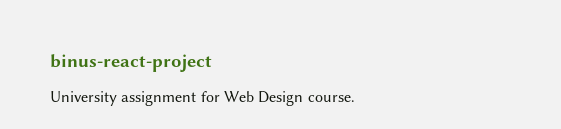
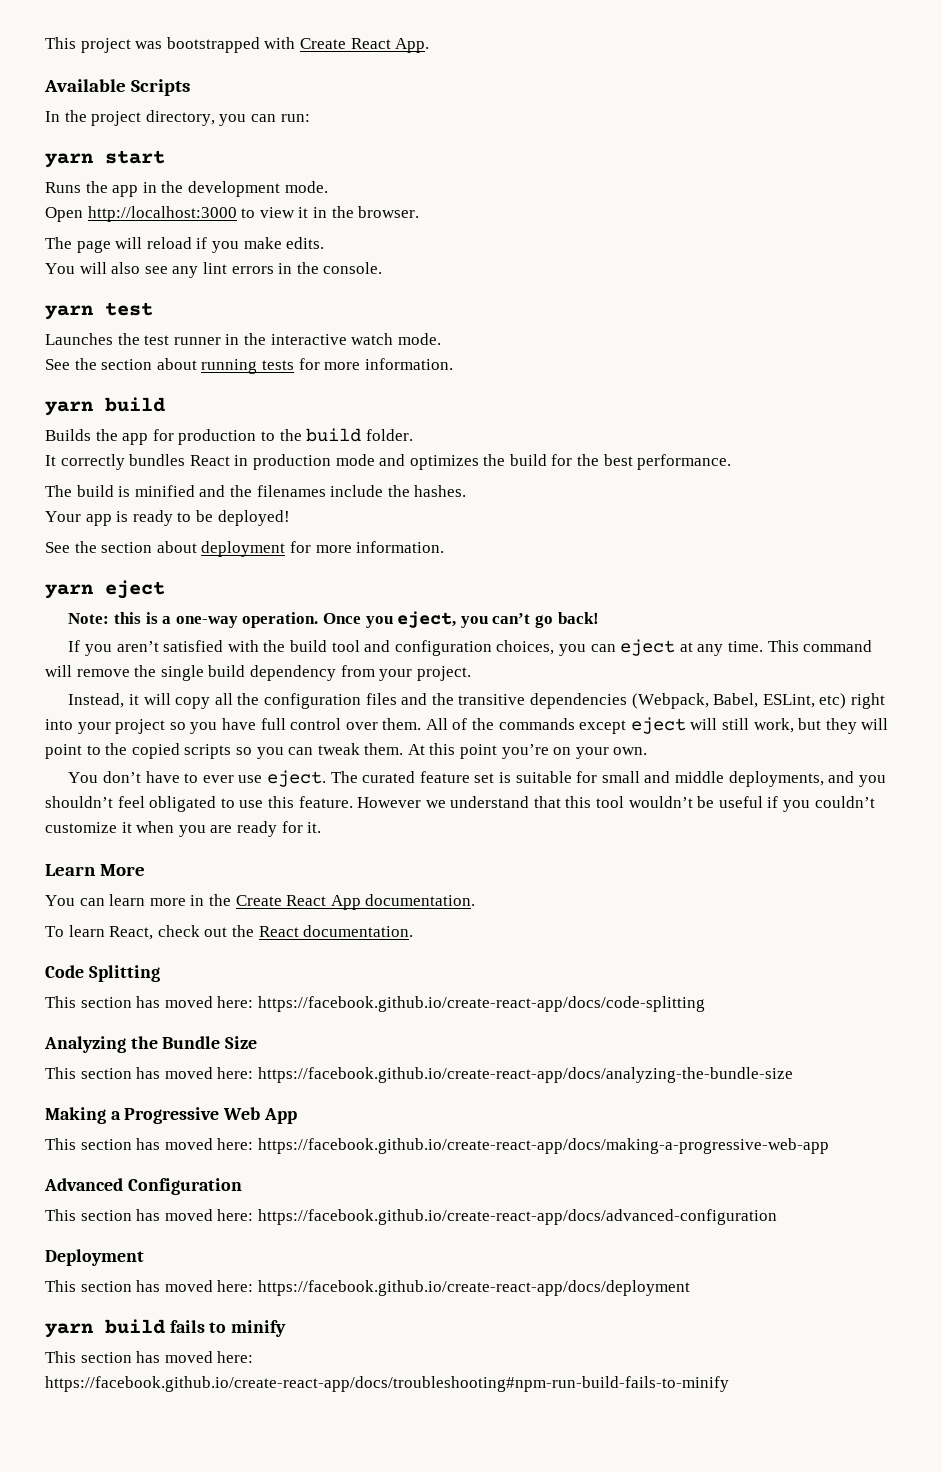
- binus-react-project
- University assignment for Web Design course.
+ This project was bootstrapped with Create React App.
+ Available Scripts
+ In the project directory, you can run:
+ yarn start
+ Runs the app in the development mode.
+ Open http://localhost:3000 to view it in the browser.
+ The page will reload if you make edits.
+ You will also see any lint errors in the console.
+ yarn test
+ Launches the test runner in the interactive watch mode.
+ See the section about running tests for more information.
+ yarn build
+ Builds the app for production to the build folder.
+ It correctly bundles React in production mode and optimizes the build for the best performance.
+ The build is minified and the filenames include the hashes.
+ Your app is ready to be deployed!
+ See the section about deployment for more information.
+ yarn eject
+ Note: this is a one-way operation. Once you eject, you can’t go back!
+ If you aren’t satisfied with the build tool and configuration choices, you can eject at any time. This command will remove the single build dependency from your project.
+ Instead, it will copy all the configuration files and the transitive dependencies (Webpack, Babel, ESLint, etc) right into your project so you have full control over them. All of the commands except eject will still work, but they will point to the copied scripts so you can tweak them. At this point you’re on your own.
+ You don’t have to ever use eject. The curated feature set is suitable for small and middle deployments, and you shouldn’t feel obligated to use this feature. However we understand that this tool wouldn’t be useful if you couldn’t customize it when you are ready for it.
+ Learn More
+ You can learn more in the Create React App documentation.
+ To learn React, check out the React documentation.
+ Code Splitting
+ This section has moved here: https://facebook.github.io/create-react-app/docs/code-splitting
+ Analyzing the Bundle Size
+ This section has moved here: https://facebook.github.io/create-react-app/docs/analyzing-the-bundle-size
+ Making a Progressive Web App
+ This section has moved here: https://facebook.github.io/create-react-app/docs/making-a-progressive-web-app
+ Advanced Configuration
+ This section has moved here: https://facebook.github.io/create-react-app/docs/advanced-configuration
+ Deployment
+ This section has moved here: https://facebook.github.io/create-react-app/docs/deployment
+ yarn build fails to minify
+ This section has moved here: https://facebook.github.io/create-react-app/docs/troubleshooting#npm-run-build-fails-to-minify

